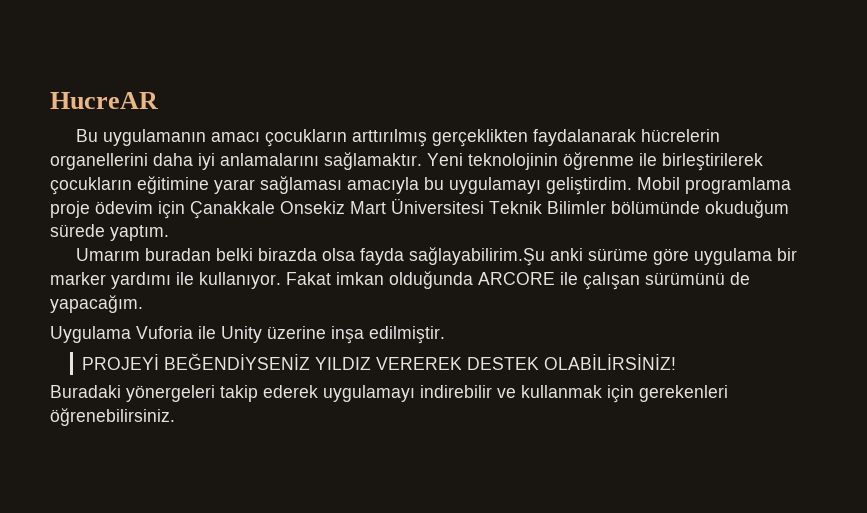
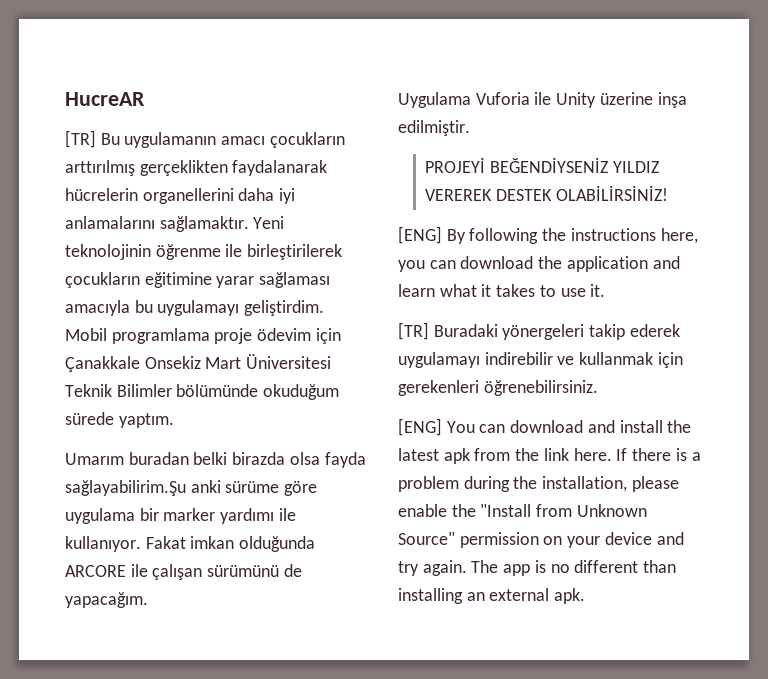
- Bu uygulamanın amacı çocukların arttırılmış gerçeklikten faydalanarak hücrelerin organellerini daha iyi anlamalarını sağlamaktır.
+ [TR] Bu uygulamanın amacı çocukların arttırılmış gerçeklikten faydalanarak hücrelerin organellerini daha iyi anlamalarını sağlamaktır.
- Buradaki yönergeleri takip ederek uygulamayı indirebilir ve kullanmak için gerekenleri öğrenebilirsiniz.
+ [ENG] By following the instructions here, you can download the application and learn what it takes to use it.
+ [TR] Buradaki yönergeleri takip ederek uygulamayı indirebilir ve kullanmak için gerekenleri öğrenebilirsiniz.
+ [ENG] You can download and install the latest apk from the link here. If there is a problem during the installation, please enable the "Install from Unknown Source" permission on your device and try again. The app is no different than installing an external apk.

